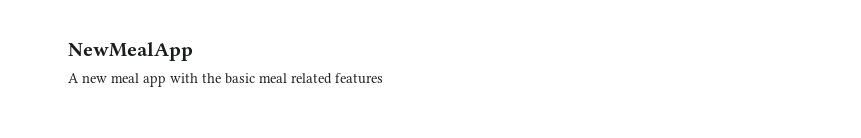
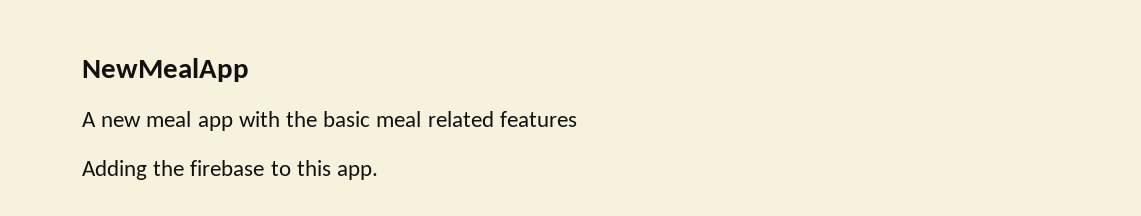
+ Adding the firebase to this app.

